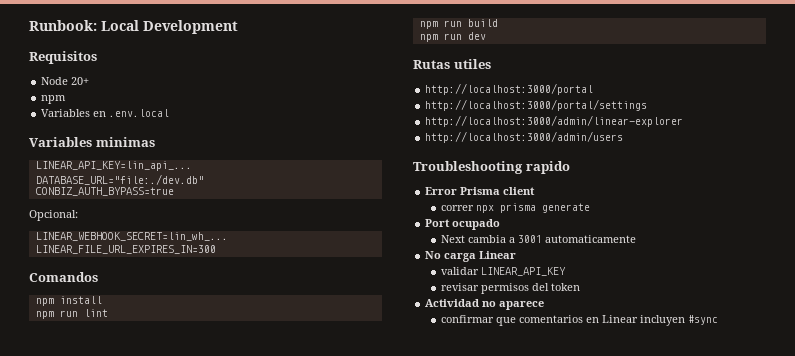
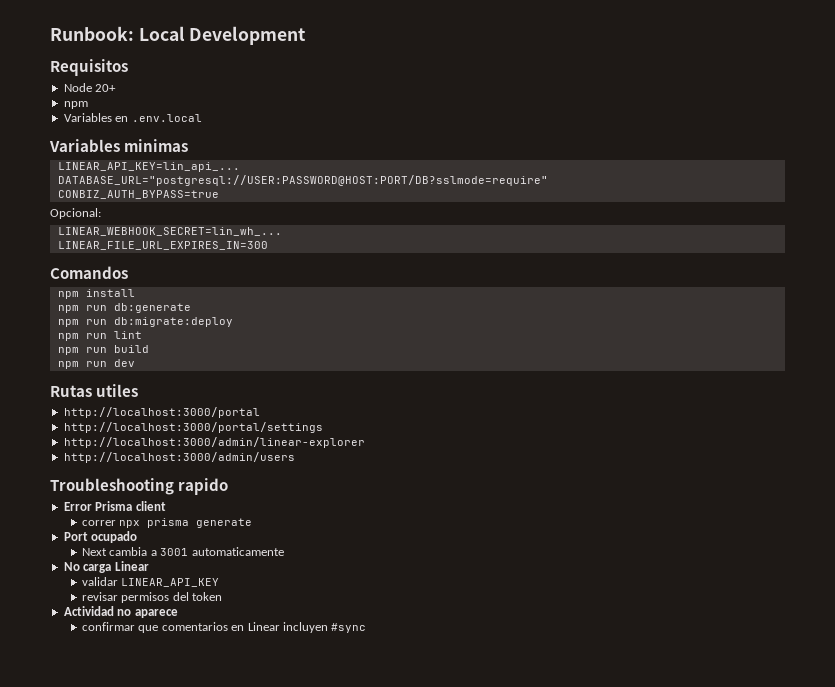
- DATABASE_URL="file:./dev.db"
+ DATABASE_URL="postgresql://USER:PASSWORD@HOST:PORT/DB?sslmode=require"
+ npm run db:generate
+ npm run db:migrate:deploy

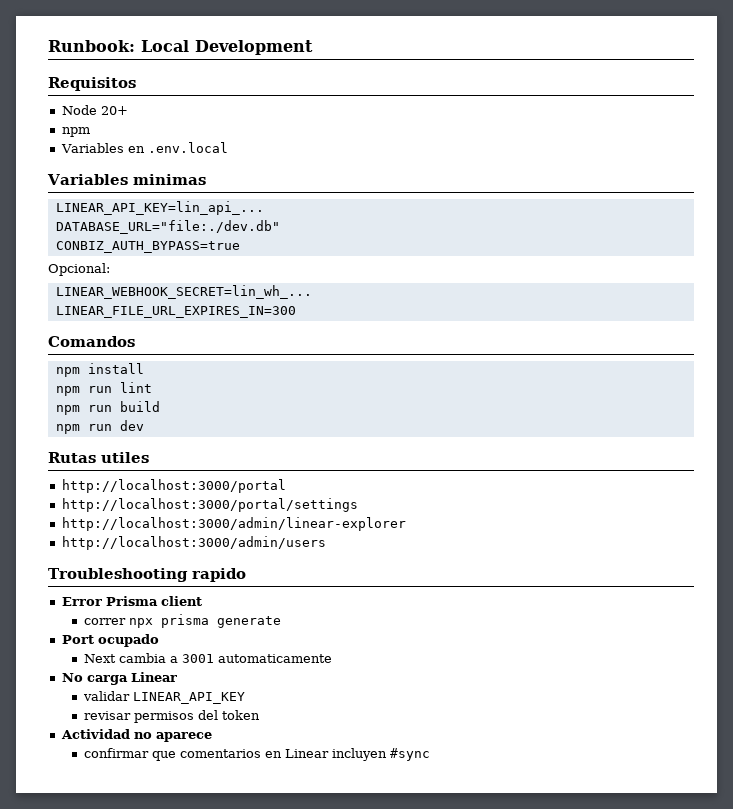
- DATABASE_URL="postgresql://USER:PASSWORD@HOST:PORT/DB?sslmode=require"
+ DATABASE_URL="file:./dev.db"
- npm run db:generate
- npm run db:migrate:deploy

